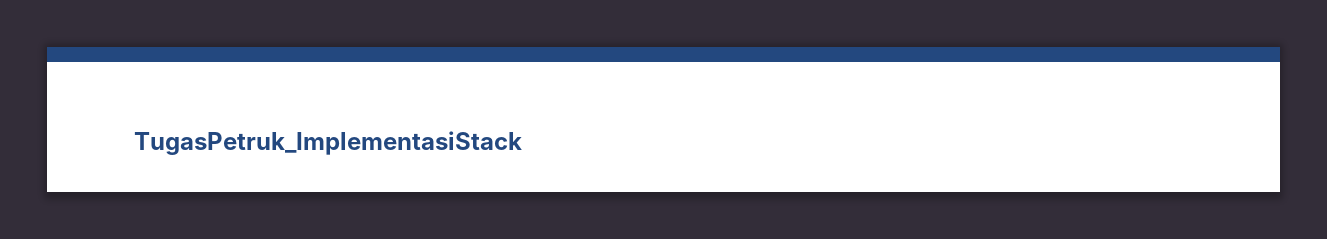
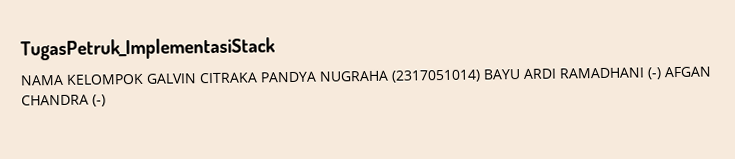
+ NAMA KELOMPOK GALVIN CITRAKA PANDYA NUGRAHA (2317051014) BAYU ARDI RAMADHANI (-) AFGAN CHANDRA (-)

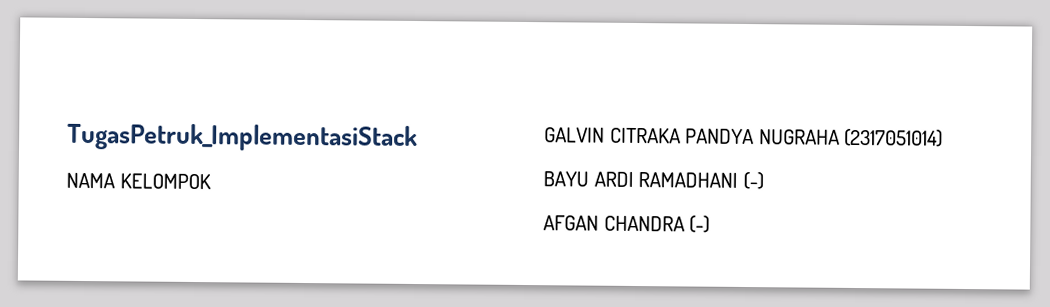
- NAMA KELOMPOK GALVIN CITRAKA PANDYA NUGRAHA (2317051014) BAYU ARDI RAMADHANI (-) AFGAN CHANDRA (-)
+ NAMA KELOMPOK
+ GALVIN CITRAKA PANDYA NUGRAHA (2317051014)
+ BAYU ARDI RAMADHANI (-)
+ AFGAN CHANDRA (-)

